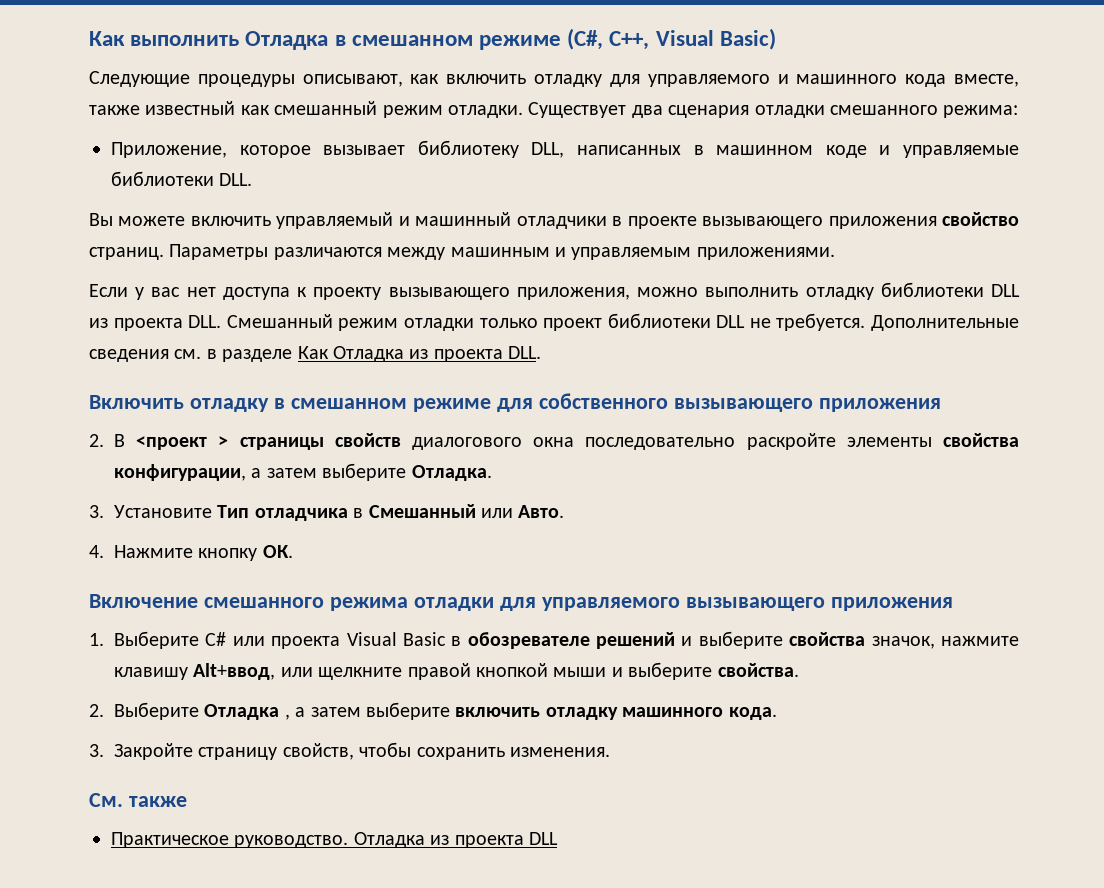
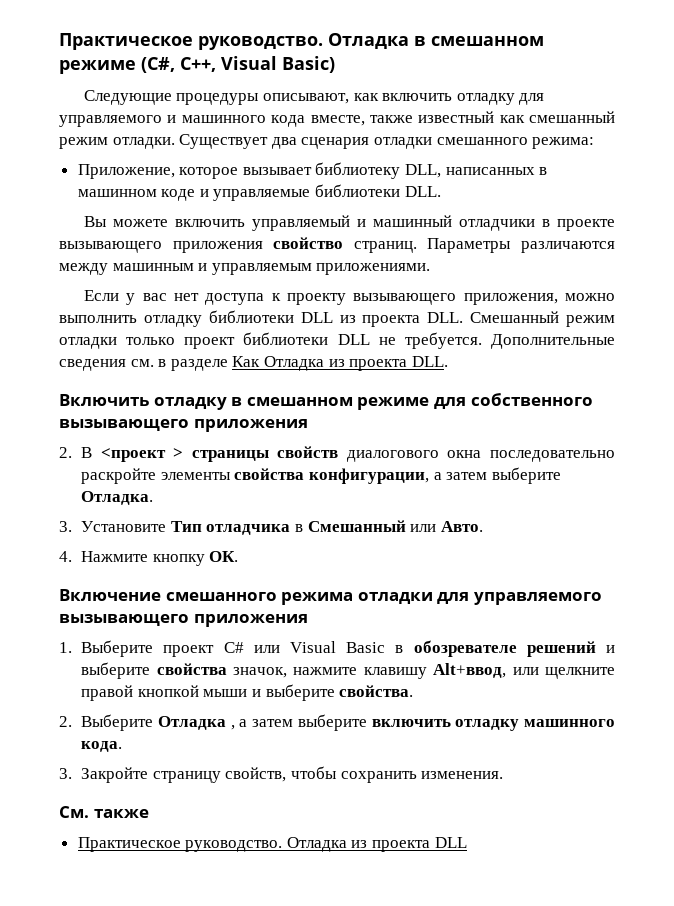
- Как выполнить Отладка в смешанном режиме (C#, C++, Visual Basic)
+ Практическое руководство. Отладка в смешанном режиме (C#, C++, Visual Basic)
- 1. Выберите C# или проекта Visual Basic в обозревателе решений и выберите свойства значок, нажмите клавишу Alt+ввод, или щелкните правой кнопкой мыши и выберите свойства.
+ 1. Выберите проект C# или Visual Basic в обозревателе решений и выберите свойства значок, нажмите клавишу Alt+ввод, или щелкните правой кнопкой мыши и выберите свойства.

